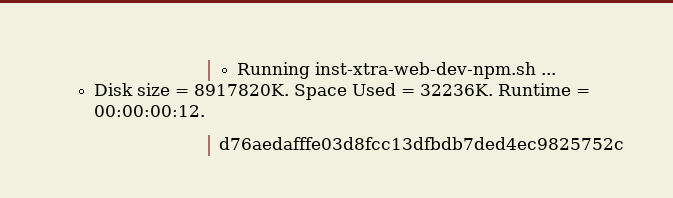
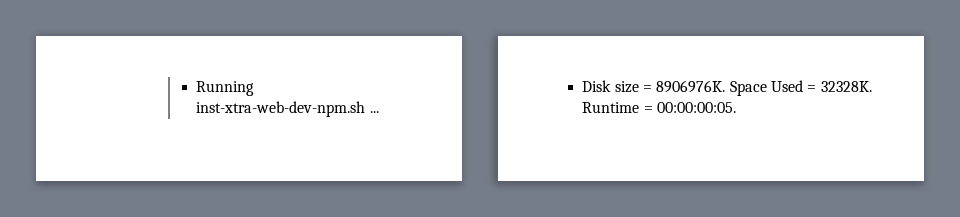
- Disk size = 8917820K.
+ Disk size = 8906976K.
- Space Used = 32236K.
+ Space Used = 32328K.
- Runtime = 00:00:00:12.
- d76aedafffe03d8fcc13dfbdb7ded4ec9825752c
+ Runtime = 00:00:00:05.

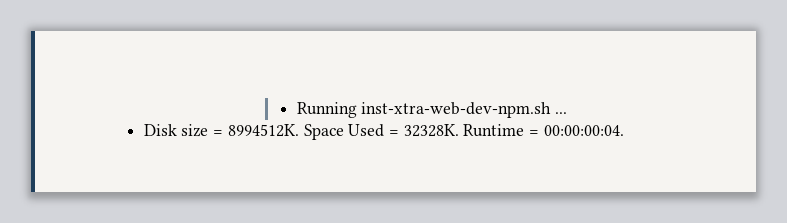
- Disk size = 8906976K.
+ Disk size = 8994512K.
- Runtime = 00:00:00:05.
+ Runtime = 00:00:00:04.

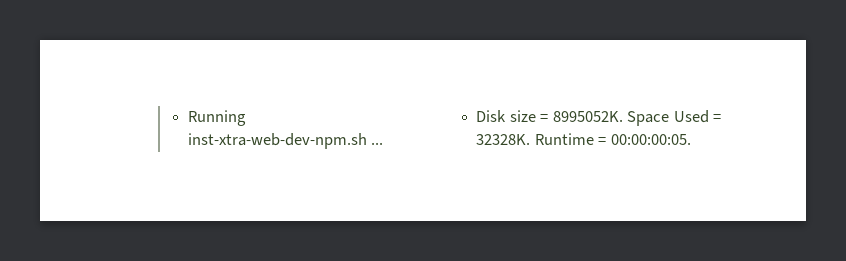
- Disk size = 8994512K.
+ Disk size = 8995052K.
- Runtime = 00:00:00:04.
+ Runtime = 00:00:00:05.

